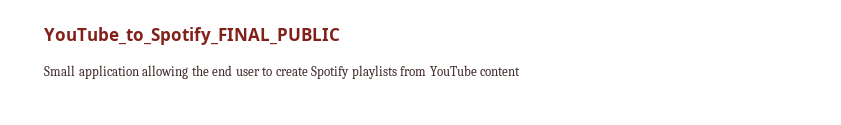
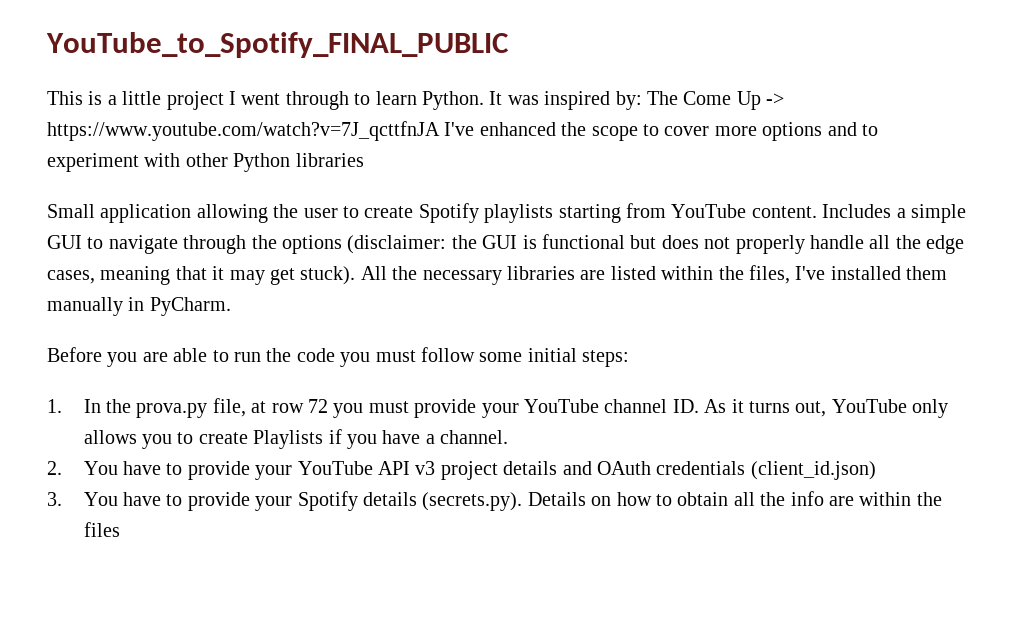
+ This is a little project I went through to learn Python. It was inspired by: The Come Up -> https://www.youtube.com/watch?v=7J_qcttfnJA I've enhanced the scope to cover more options and to experiment with other Python libraries
- Small application allowing the end user to create Spotify playlists from YouTube content
+ Small application allowing the user to create Spotify playlists starting from YouTube content. Includes a simple GUI to navigate through the options (disclaimer: the GUI is functional but does not properly handle all the edge cases, meaning that it may get stuck). All the necessary libraries are listed within the files, I've installed them manually in PyCharm.
+ Before you are able to run the code you must follow some initial steps:
+ 1. In the prova.py file, at row 72 you must provide your YouTube channel ID. As it turns out, YouTube only allows you to create Playlists if you have a channel.
+ 2. You have to provide your YouTube API v3 project details and OAuth credentials (client_id.json)
+ 3. You have to provide your Spotify details (secrets.py). Details on how to obtain all the info are within the files

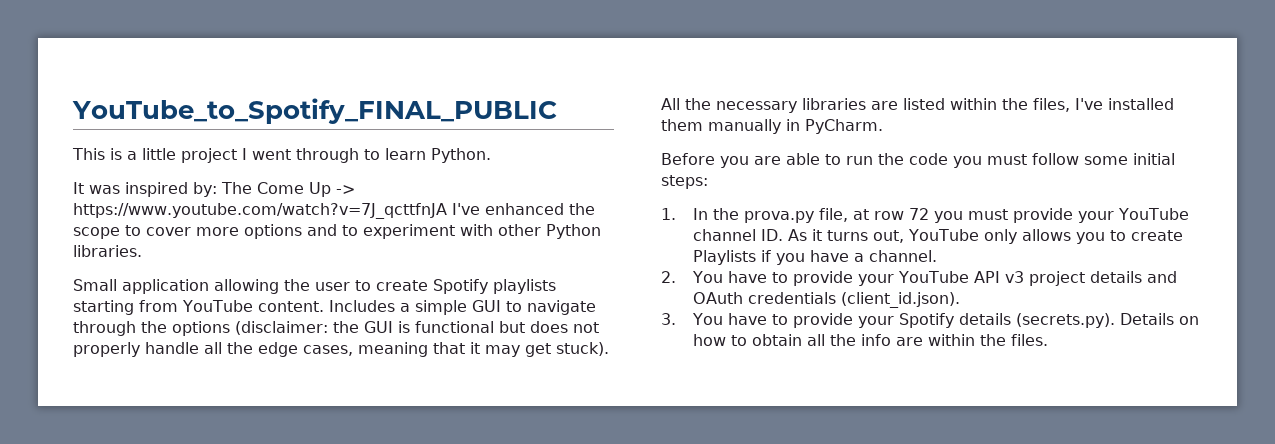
- This is a little project I went through to learn Python. It was inspired by: The Come Up -> https://www.youtube.com/watch?v=7J_qcttfnJA I've enhanced the scope to cover more options and to experiment with other Python libraries
+ This is a little project I went through to learn Python.
+ It was inspired by: The Come Up -> https://www.youtube.com/watch?v=7J_qcttfnJA I've enhanced the scope to cover more options and to experiment with other Python libraries.
- 2. You have to provide your YouTube API v3 project details and OAuth credentials (client_id.json)
+ 2. You have to provide your YouTube API v3 project details and OAuth credentials (client_id.json).
- 3. You have to provide your Spotify details (secrets.py). Details on how to obtain all the info are within the files
+ 3. You have to provide your Spotify details (secrets.py). Details on how to obtain all the info are within the files.

